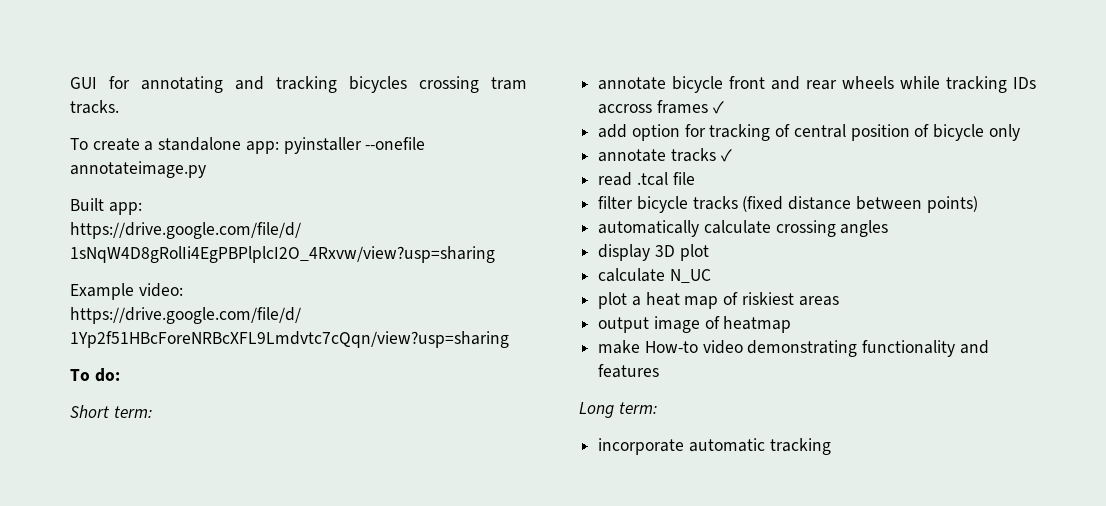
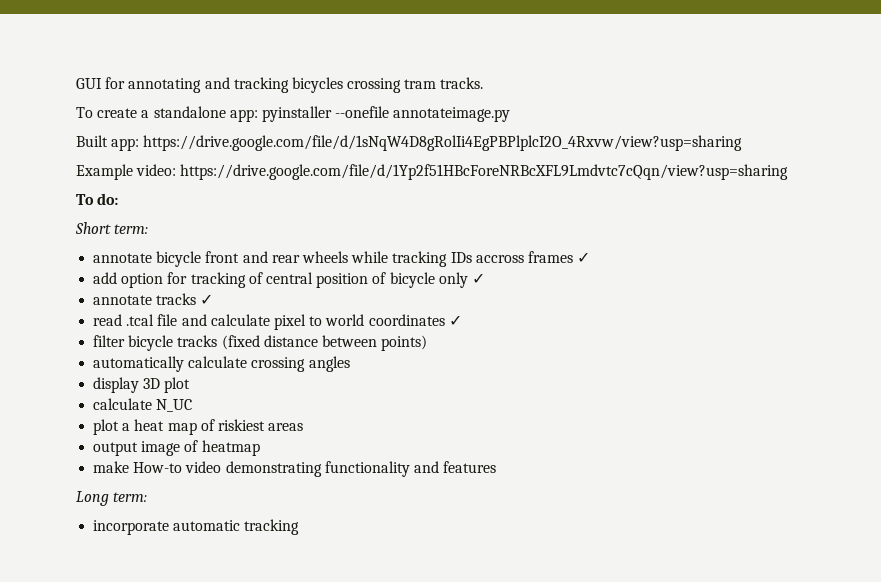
- add option for tracking of central position of bicycle only
+ add option for tracking of central position of bicycle only ✓
- read .tcal file
+ read .tcal file and calculate pixel to world coordinates ✓

